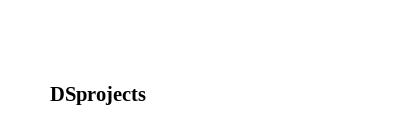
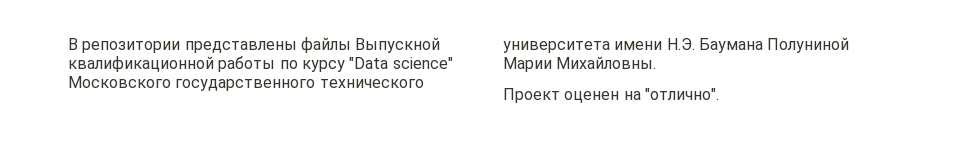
- DSprojects
+ В репозитории представлены файлы Выпускной квалификационной работы по курсу "Data science" Московского государственного технического университета имени Н.Э. Баумана Полуниной Марии Михайловны.
+ Проект оценен на "отлично".

